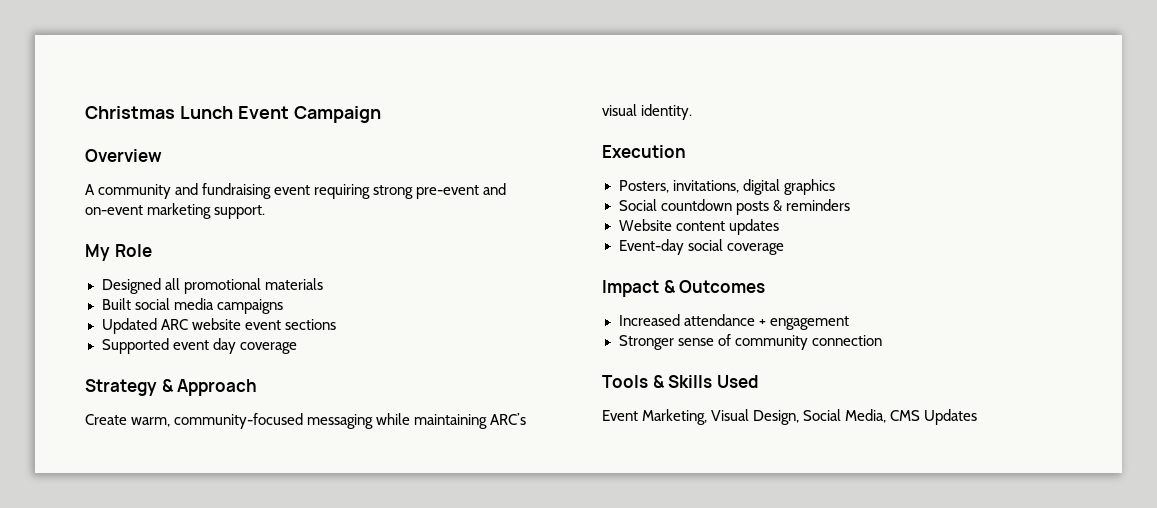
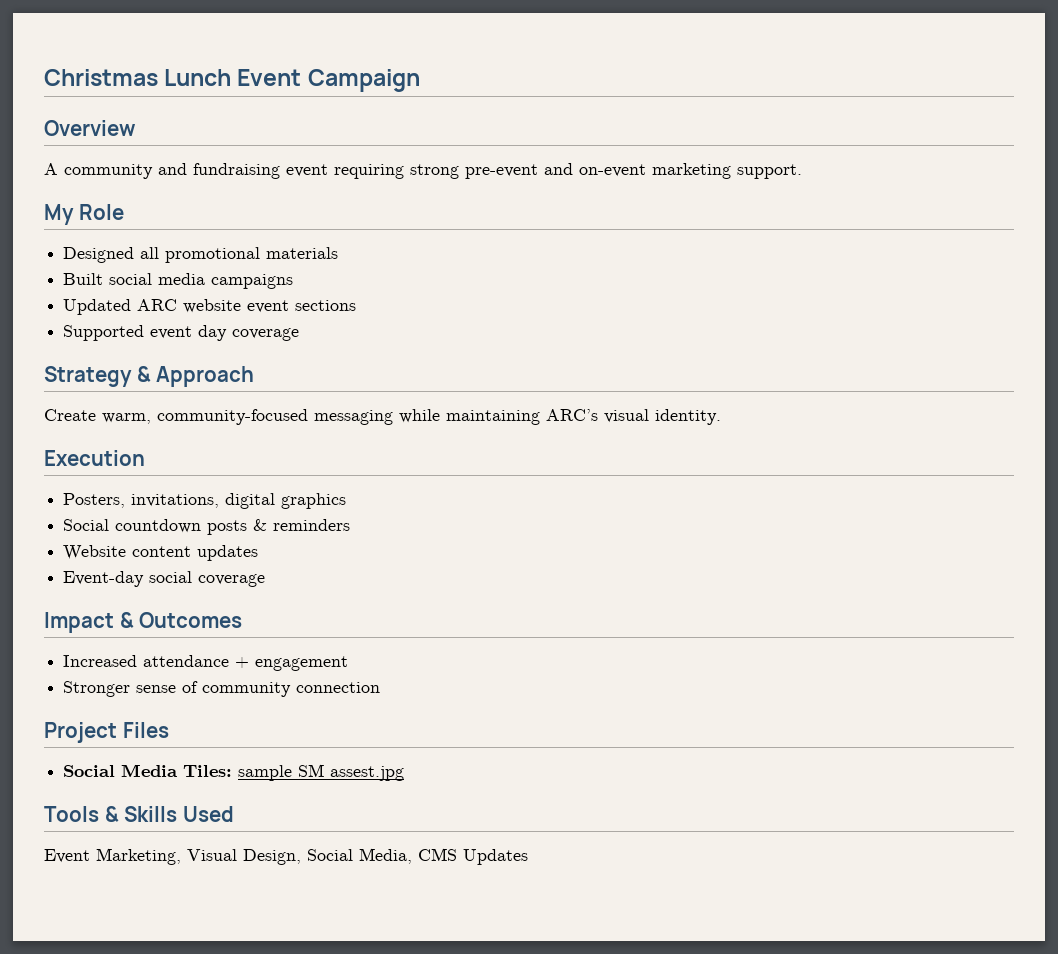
+ Project Files
+ Social Media Tiles: sample SM assest.jpg

